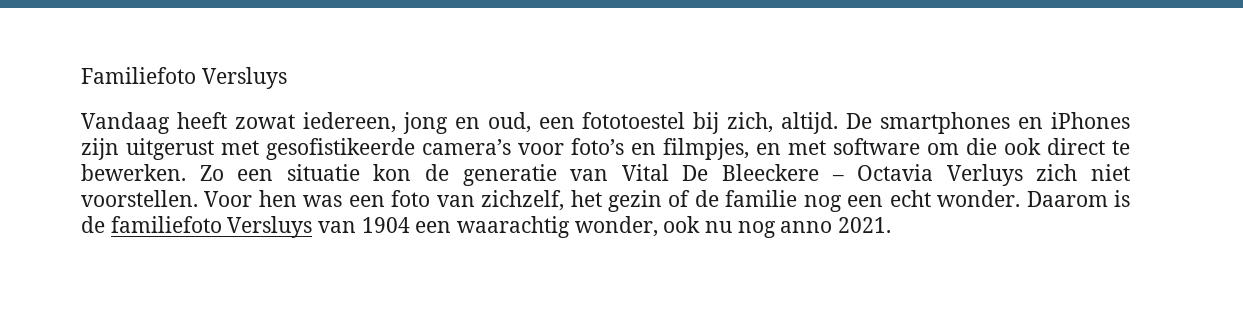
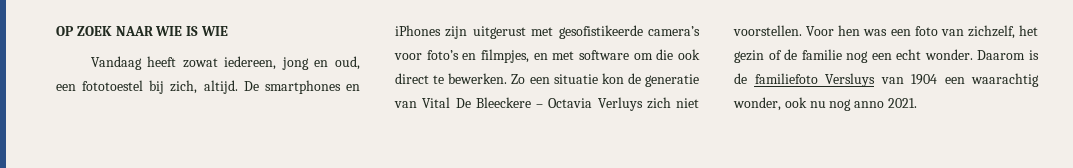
- Familiefoto Versluys
+ OP ZOEK NAAR WIE IS WIE

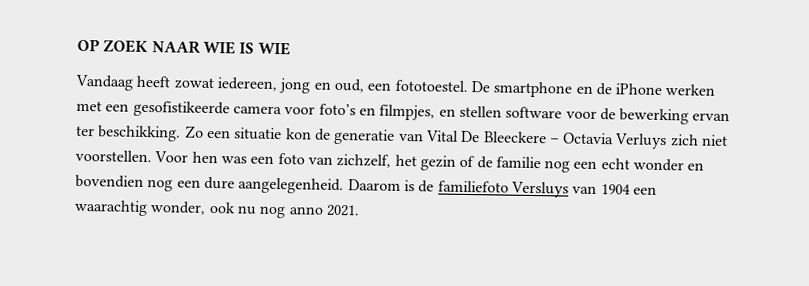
- Vandaag heeft zowat iedereen, jong en oud, een fototoestel bij zich, altijd. De smartphones en iPhones zijn uitgerust met gesofistikeerde camera’s voor foto’s en filmpjes, en met software om die ook direct te bewerken.
+ Vandaag heeft zowat iedereen, jong en oud, een fototoestel. De smartphone en de iPhone werken met een gesofistikeerde camera voor foto’s en filmpjes, en stellen software voor de bewerking ervan ter beschikking.
- Voor hen was een foto van zichzelf, het gezin of de familie nog een echt wonder.
+ Voor hen was een foto van zichzelf, het gezin of de familie nog een echt wonder en bovendien nog een dure aangelegenheid.

